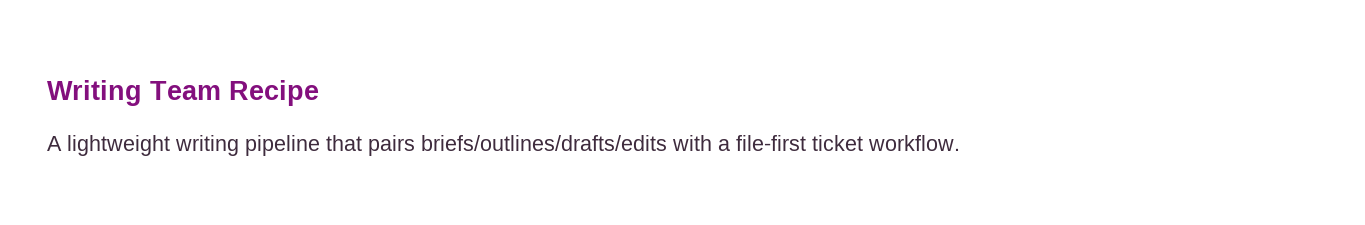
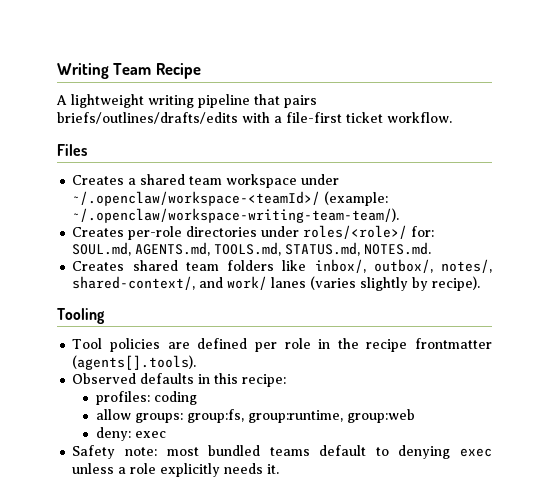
+ Files
+ Creates a shared team workspace under ~/.openclaw/workspace-<teamId>/ (example: ~/.openclaw/workspace-writing-team-team/).
+ Creates per-role directories under roles/<role>/ for: SOUL.md, AGENTS.md, TOOLS.md, STATUS.md, NOTES.md.
+ Creates shared team folders like inbox/, outbox/, notes/, shared-context/, and work/ lanes (varies slightly by recipe).
+ Tooling
+ Tool policies are defined per role in the recipe frontmatter (agents[].tools).
+ Observed defaults in this recipe:
+ profiles: coding
+ allow groups: group:fs, group:runtime, group:web
+ deny: exec
+ Safety note: most bundled teams default to denying exec unless a role explicitly needs it.

